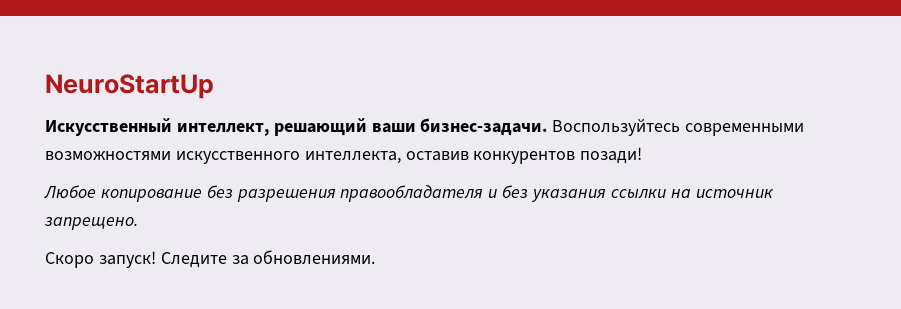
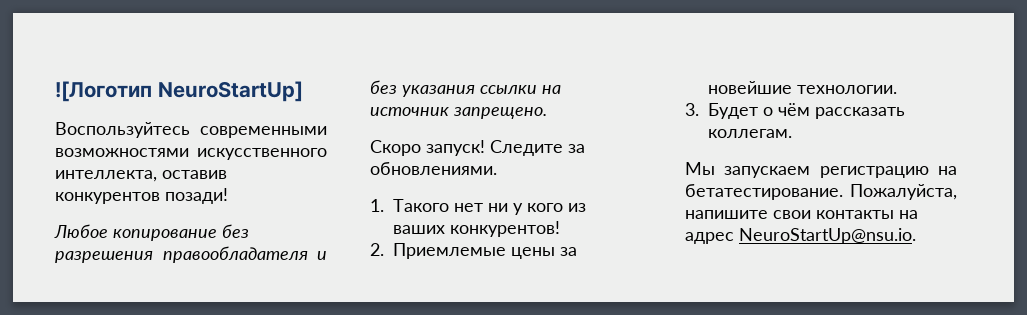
- NeuroStartUp
- Искусственный интеллект, решающий ваши бизнес-задачи. Воспользуйтесь современными возможностями искусственного интеллекта, оставив конкурентов позади!
+ ![Логотип NeuroStartUp]
+ Воспользуйтесь современными возможностями искусственного интеллекта, оставив конкурентов позади!
+ 1. Такого нет ни у кого из ваших конкурентов!
+ 2. Приемлемые цены за новейшие технологии.
+ 3. Будет о чём рассказать коллегам.
+ Мы запускаем регистрацию на бетатестирование. Пожалуйста, напишите свои контакты на адрес NeuroStartUp@nsu.io.

